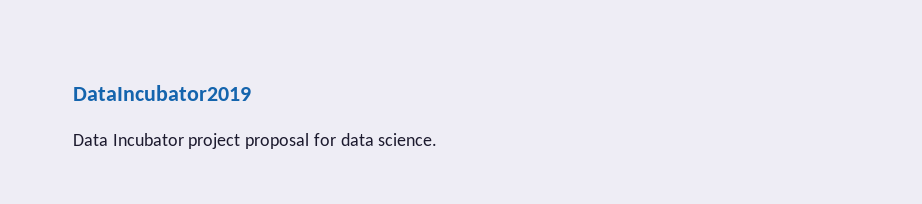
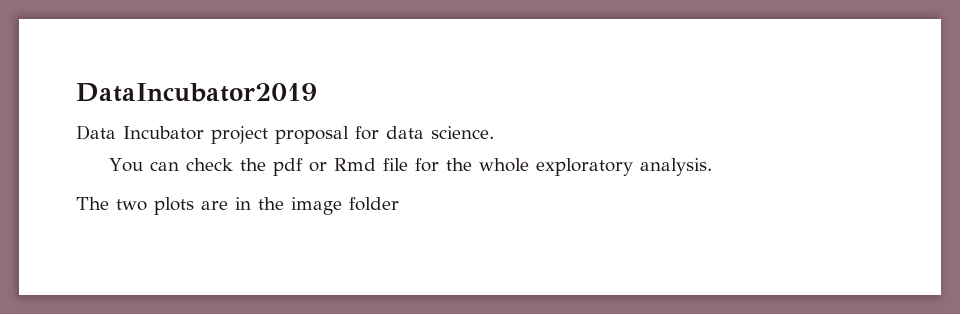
+ You can check the pdf or Rmd file for the whole exploratory analysis.
+ The two plots are in the image folder

